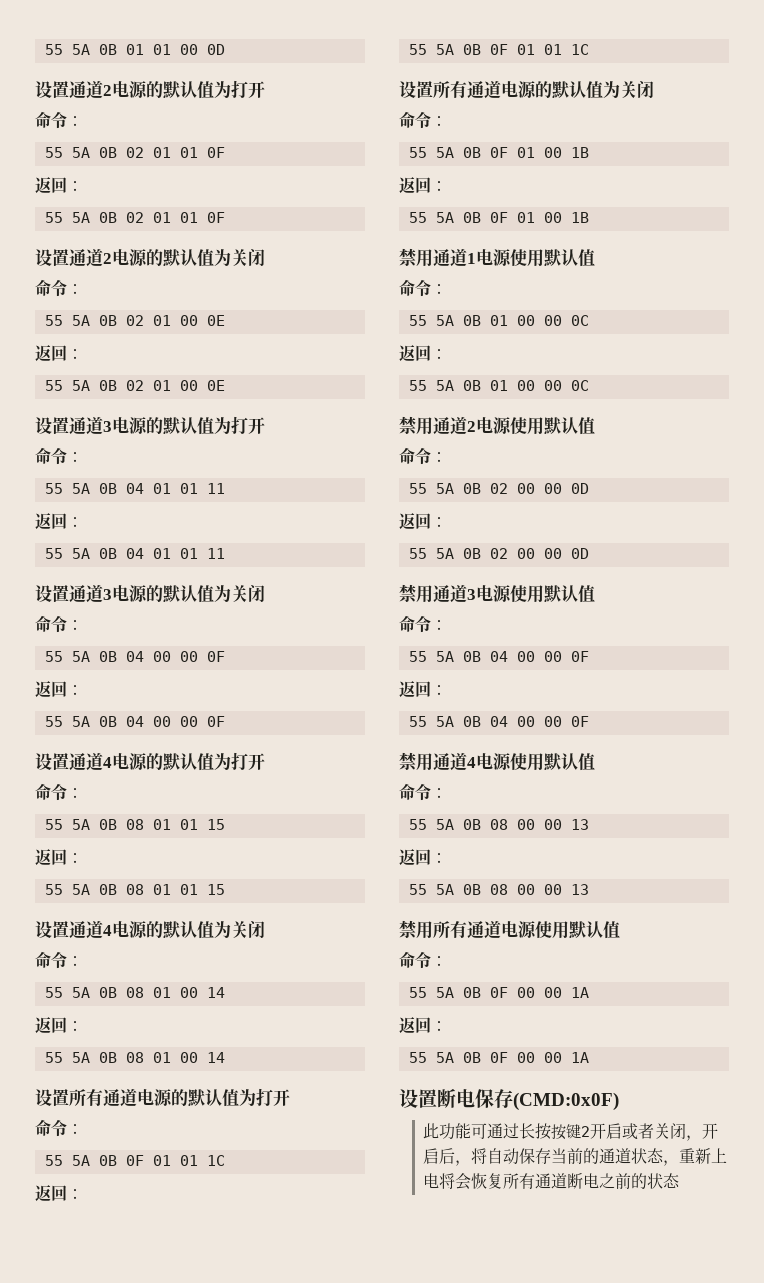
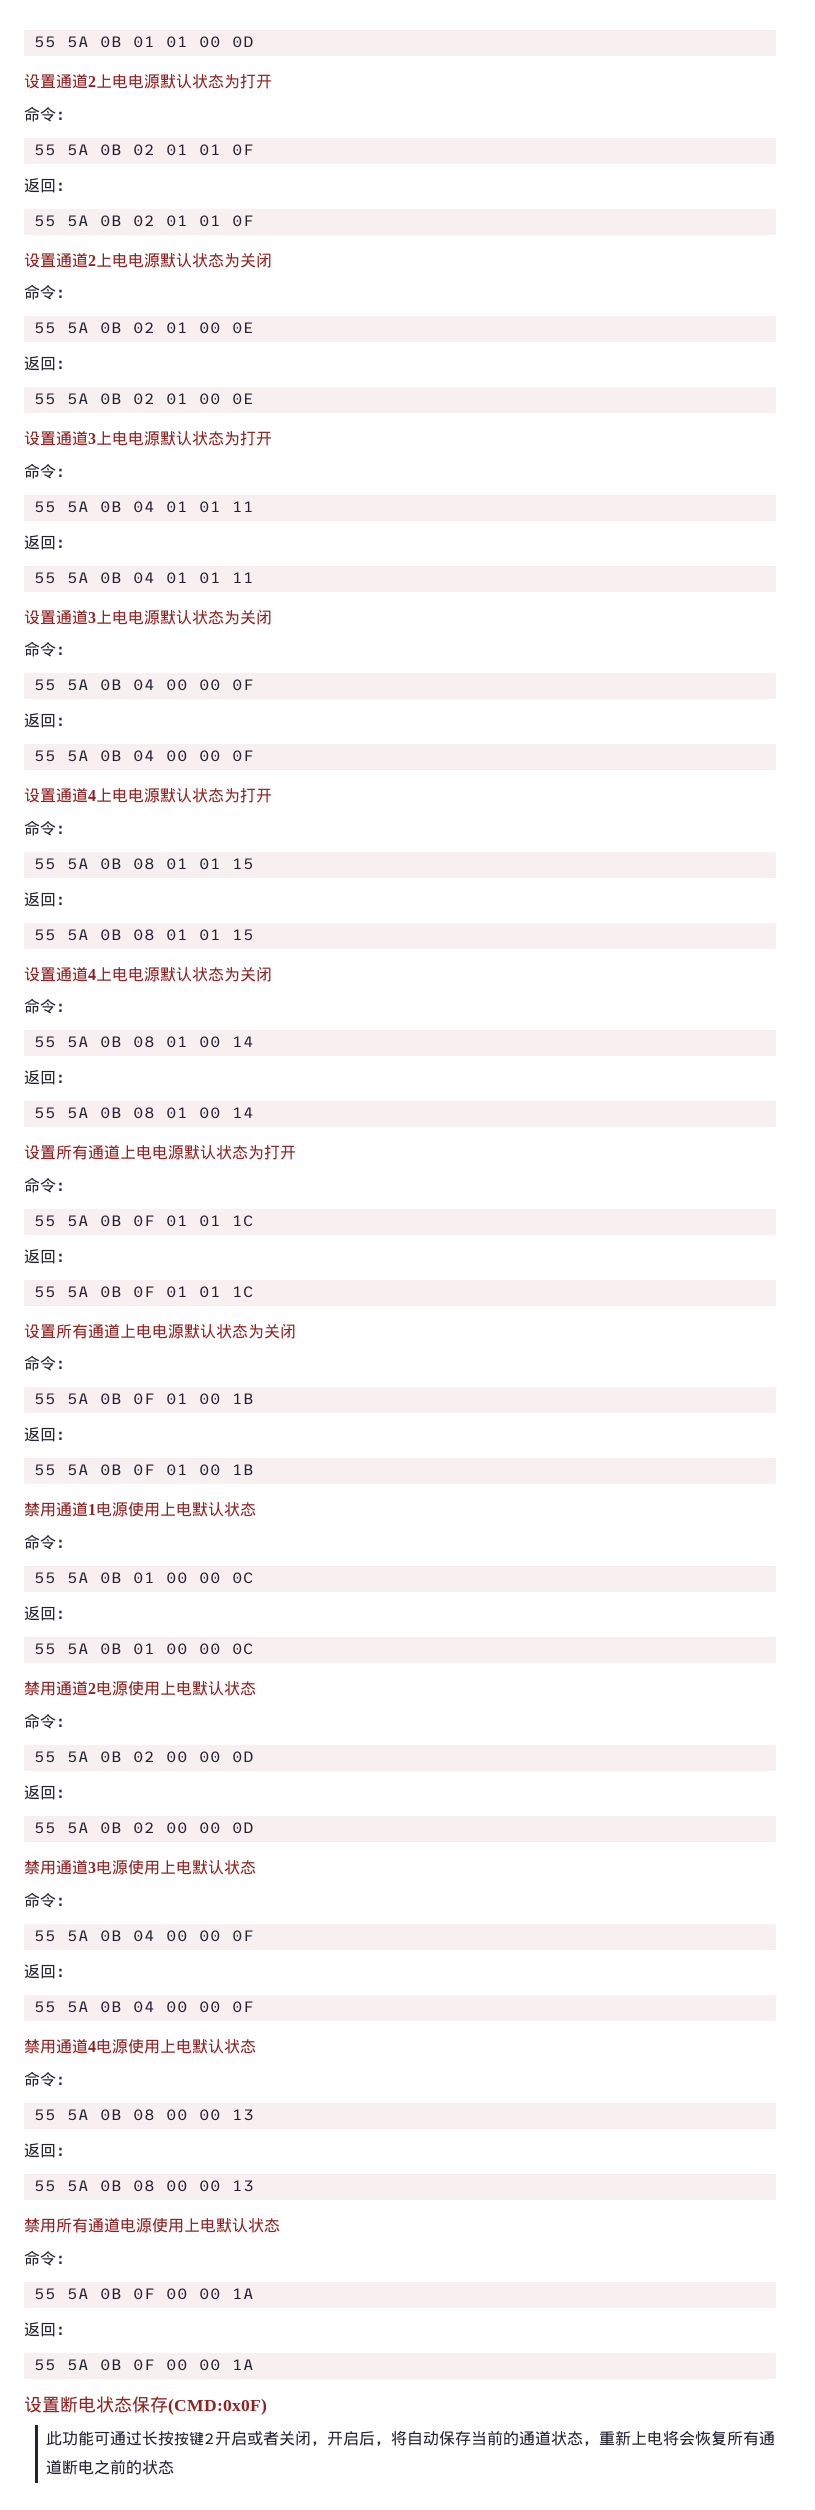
- 设置通道2电源的默认值为打开
+ 设置通道2上电电源默认状态为打开
- 设置通道2电源的默认值为关闭
+ 设置通道2上电电源默认状态为关闭
- 设置通道3电源的默认值为打开
+ 设置通道3上电电源默认状态为打开
- 设置通道3电源的默认值为关闭
+ 设置通道3上电电源默认状态为关闭
- 设置通道4电源的默认值为打开
+ 设置通道4上电电源默认状态为打开
- 设置通道4电源的默认值为关闭
+ 设置通道4上电电源默认状态为关闭
- 设置所有通道电源的默认值为打开
+ 设置所有通道上电电源默认状态为打开
- 设置所有通道电源的默认值为关闭
+ 设置所有通道上电电源默认状态为关闭
- 禁用通道1电源使用默认值
+ 禁用通道1电源使用上电默认状态
- 禁用通道2电源使用默认值
+ 禁用通道2电源使用上电默认状态
- 禁用通道3电源使用默认值
+ 禁用通道3电源使用上电默认状态
- 禁用通道4电源使用默认值
+ 禁用通道4电源使用上电默认状态
- 禁用所有通道电源使用默认值
+ 禁用所有通道电源使用上电默认状态
- 设置断电保存(CMD:0x0F)
+ 设置断电状态保存(CMD:0x0F)

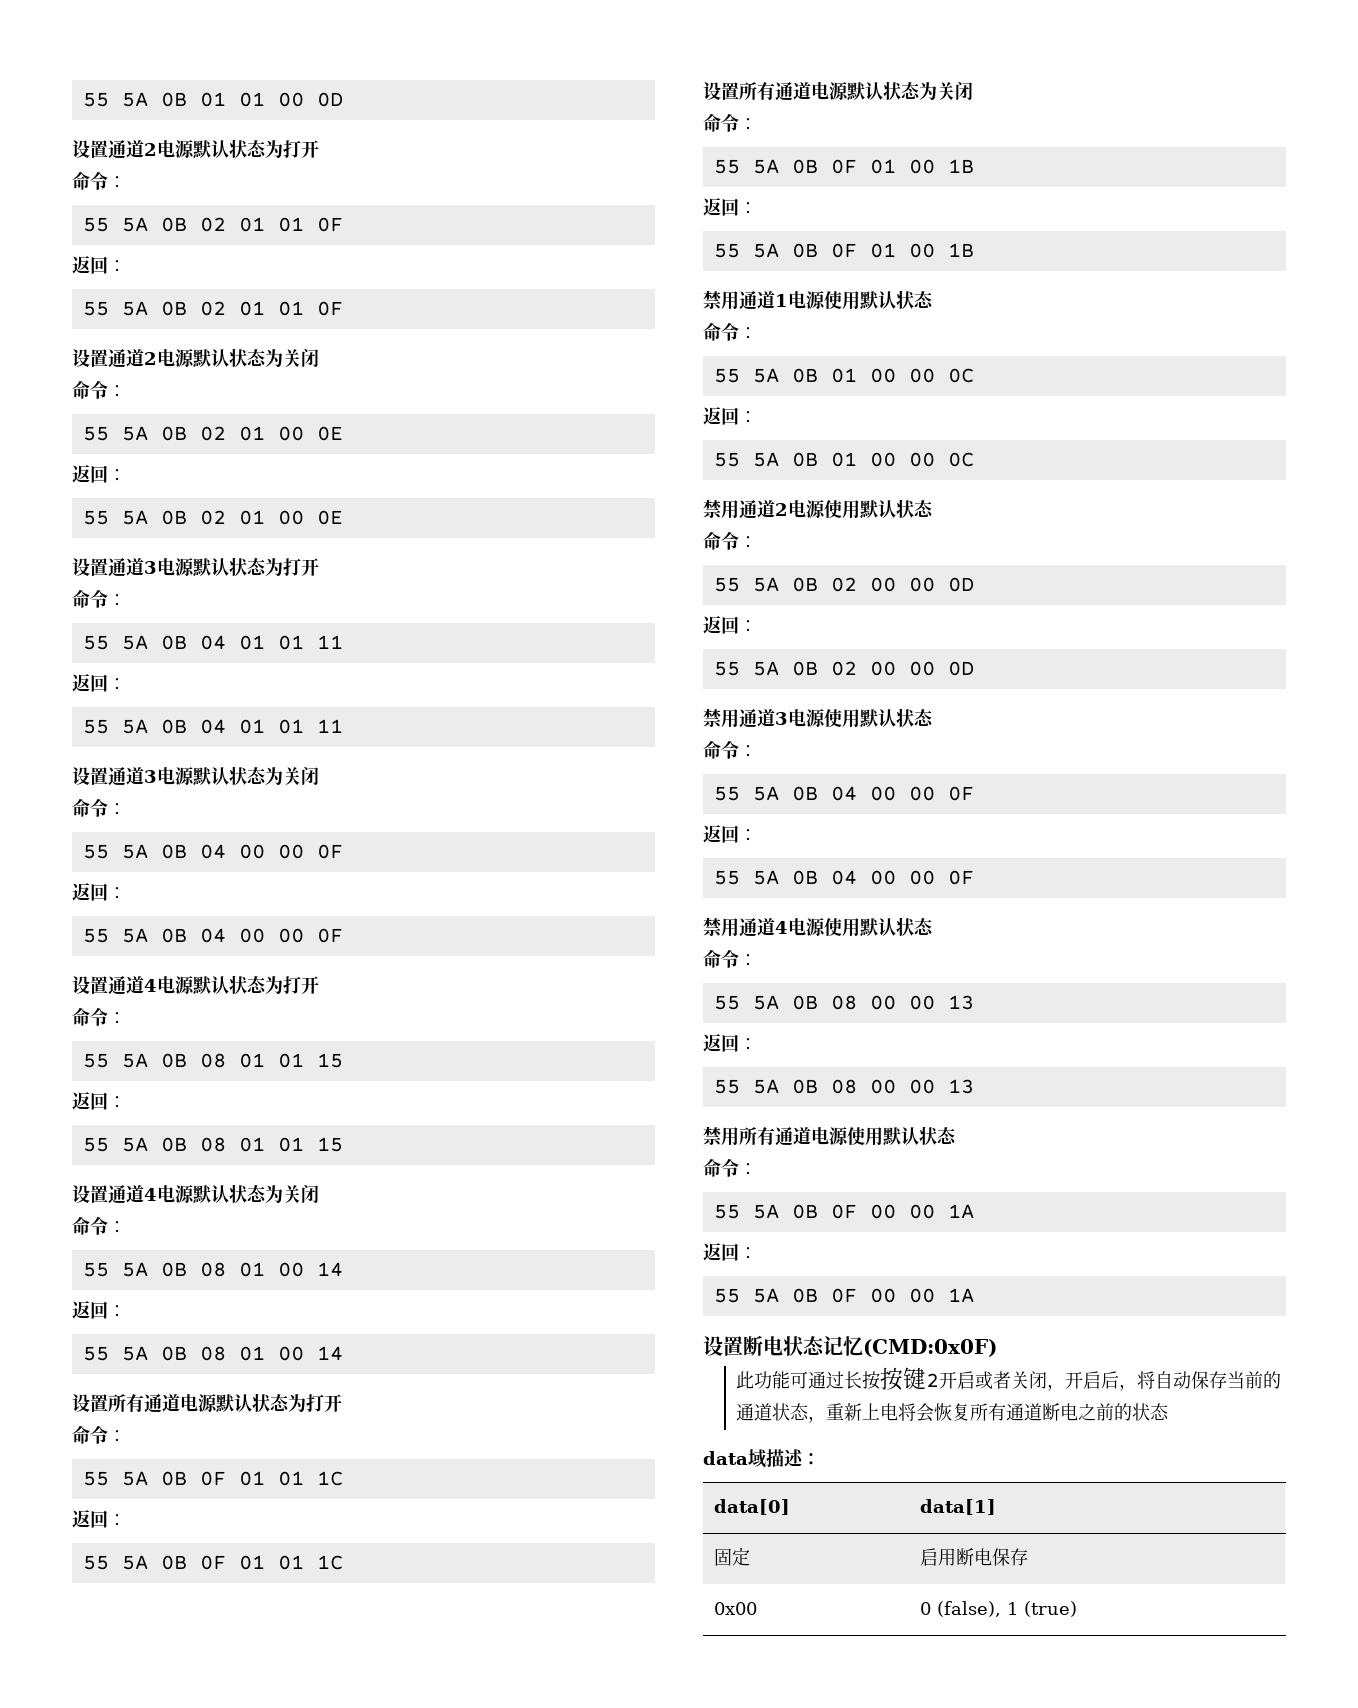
- 设置通道2上电电源默认状态为打开
+ 设置通道2电源默认状态为打开
- 设置通道2上电电源默认状态为关闭
+ 设置通道2电源默认状态为关闭
- 设置通道3上电电源默认状态为打开
+ 设置通道3电源默认状态为打开
- 设置通道3上电电源默认状态为关闭
+ 设置通道3电源默认状态为关闭
- 设置通道4上电电源默认状态为打开
+ 设置通道4电源默认状态为打开
- 设置通道4上电电源默认状态为关闭
+ 设置通道4电源默认状态为关闭
- 设置所有通道上电电源默认状态为打开
+ 设置所有通道电源默认状态为打开
- 设置所有通道上电电源默认状态为关闭
+ 设置所有通道电源默认状态为关闭
- 禁用通道1电源使用上电默认状态
+ 禁用通道1电源使用默认状态
- 禁用通道2电源使用上电默认状态
+ 禁用通道2电源使用默认状态
- 禁用通道3电源使用上电默认状态
+ 禁用通道3电源使用默认状态
- 禁用通道4电源使用上电默认状态
+ 禁用通道4电源使用默认状态
- 禁用所有通道电源使用上电默认状态
+ 禁用所有通道电源使用默认状态
- 设置断电状态保存(CMD:0x0F)
+ 设置断电状态记忆(CMD:0x0F)
+ data域描述：
+ data[0] | data[1]
+ 固定 | 启用断电保存
+ 0x00 | 0 (false), 1 (true)

